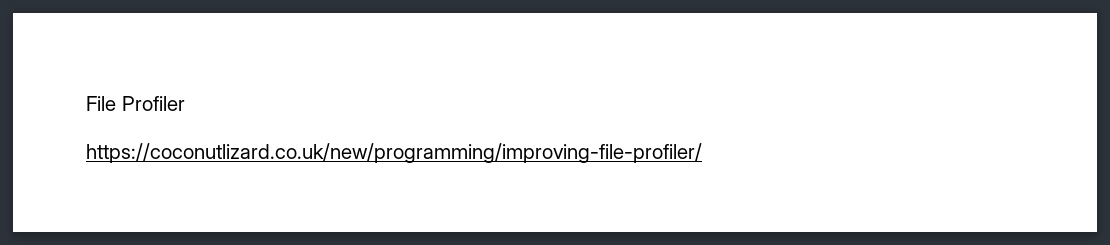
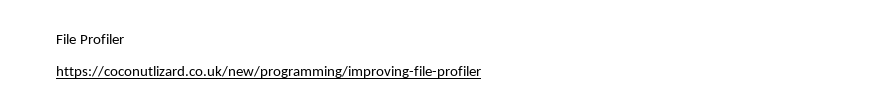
- https://coconutlizard.co.uk/new/programming/improving-file-profiler/
+ https://coconutlizard.co.uk/new/programming/improving-file-profiler

